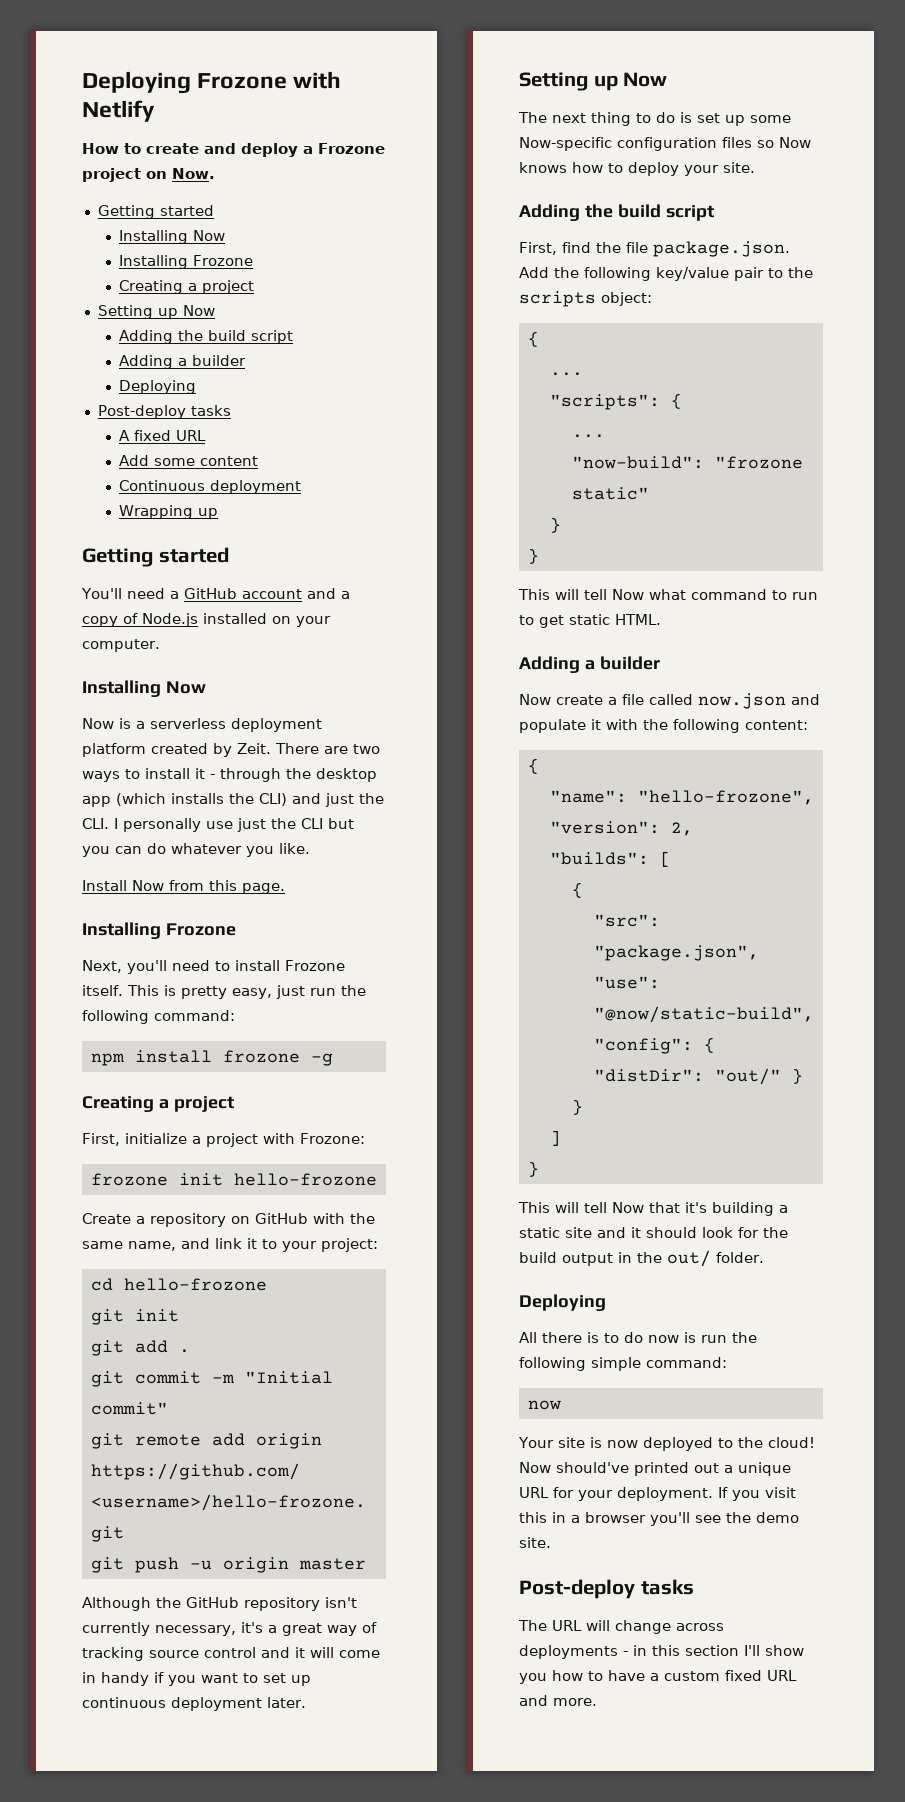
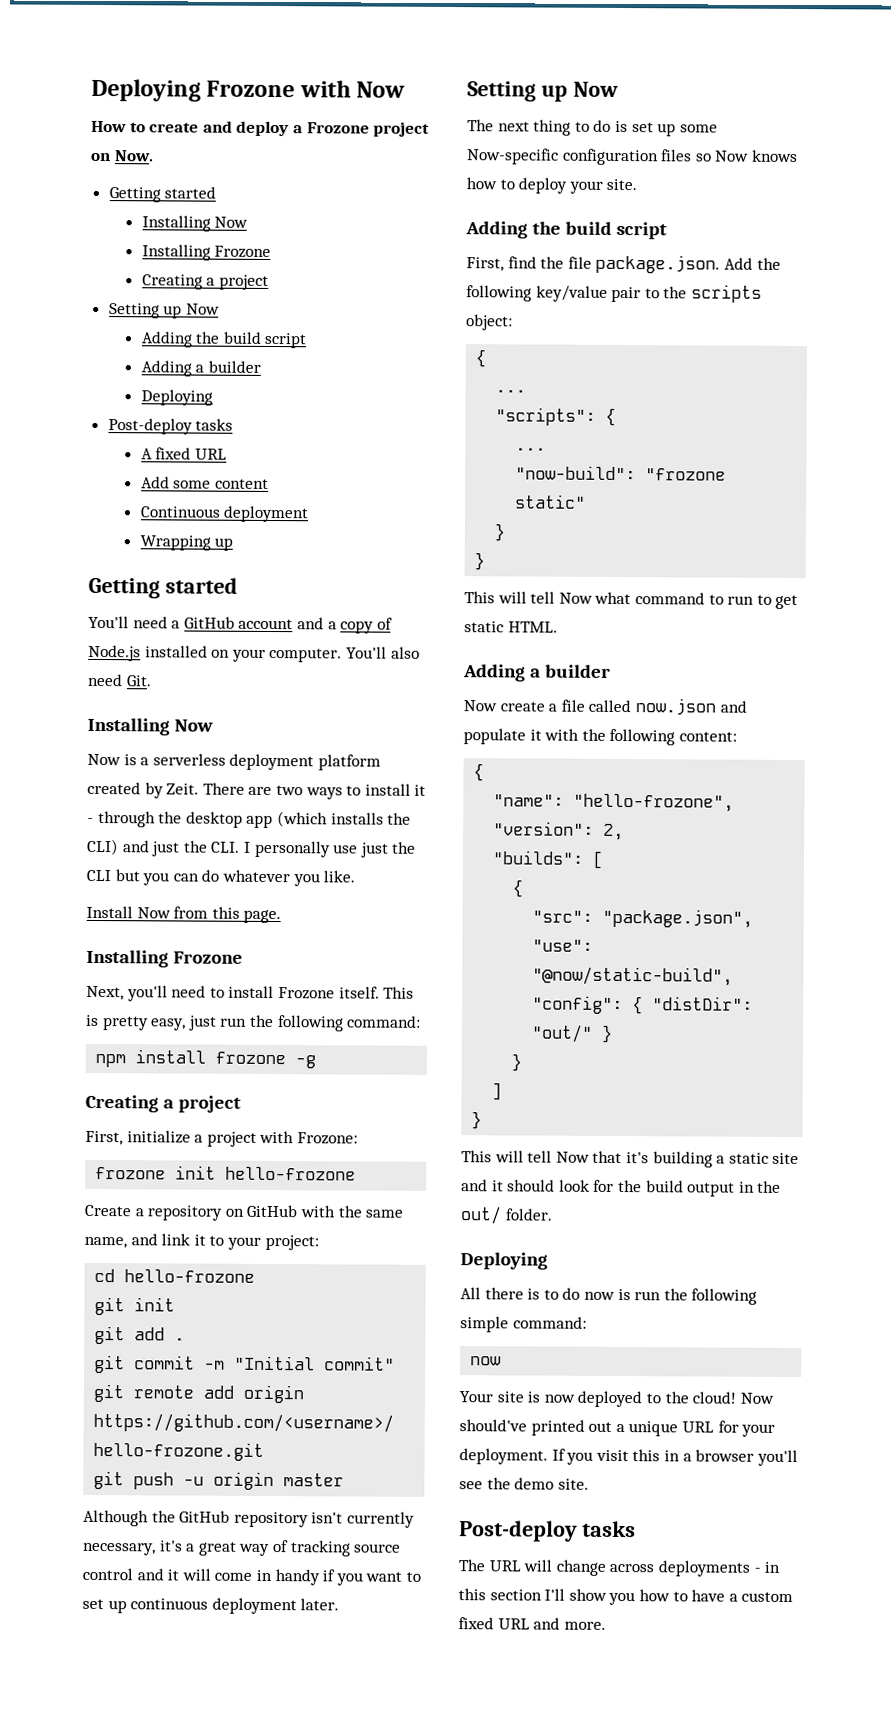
- Deploying Frozone with Netlify
+ Deploying Frozone with Now
+ You'll also need Git.

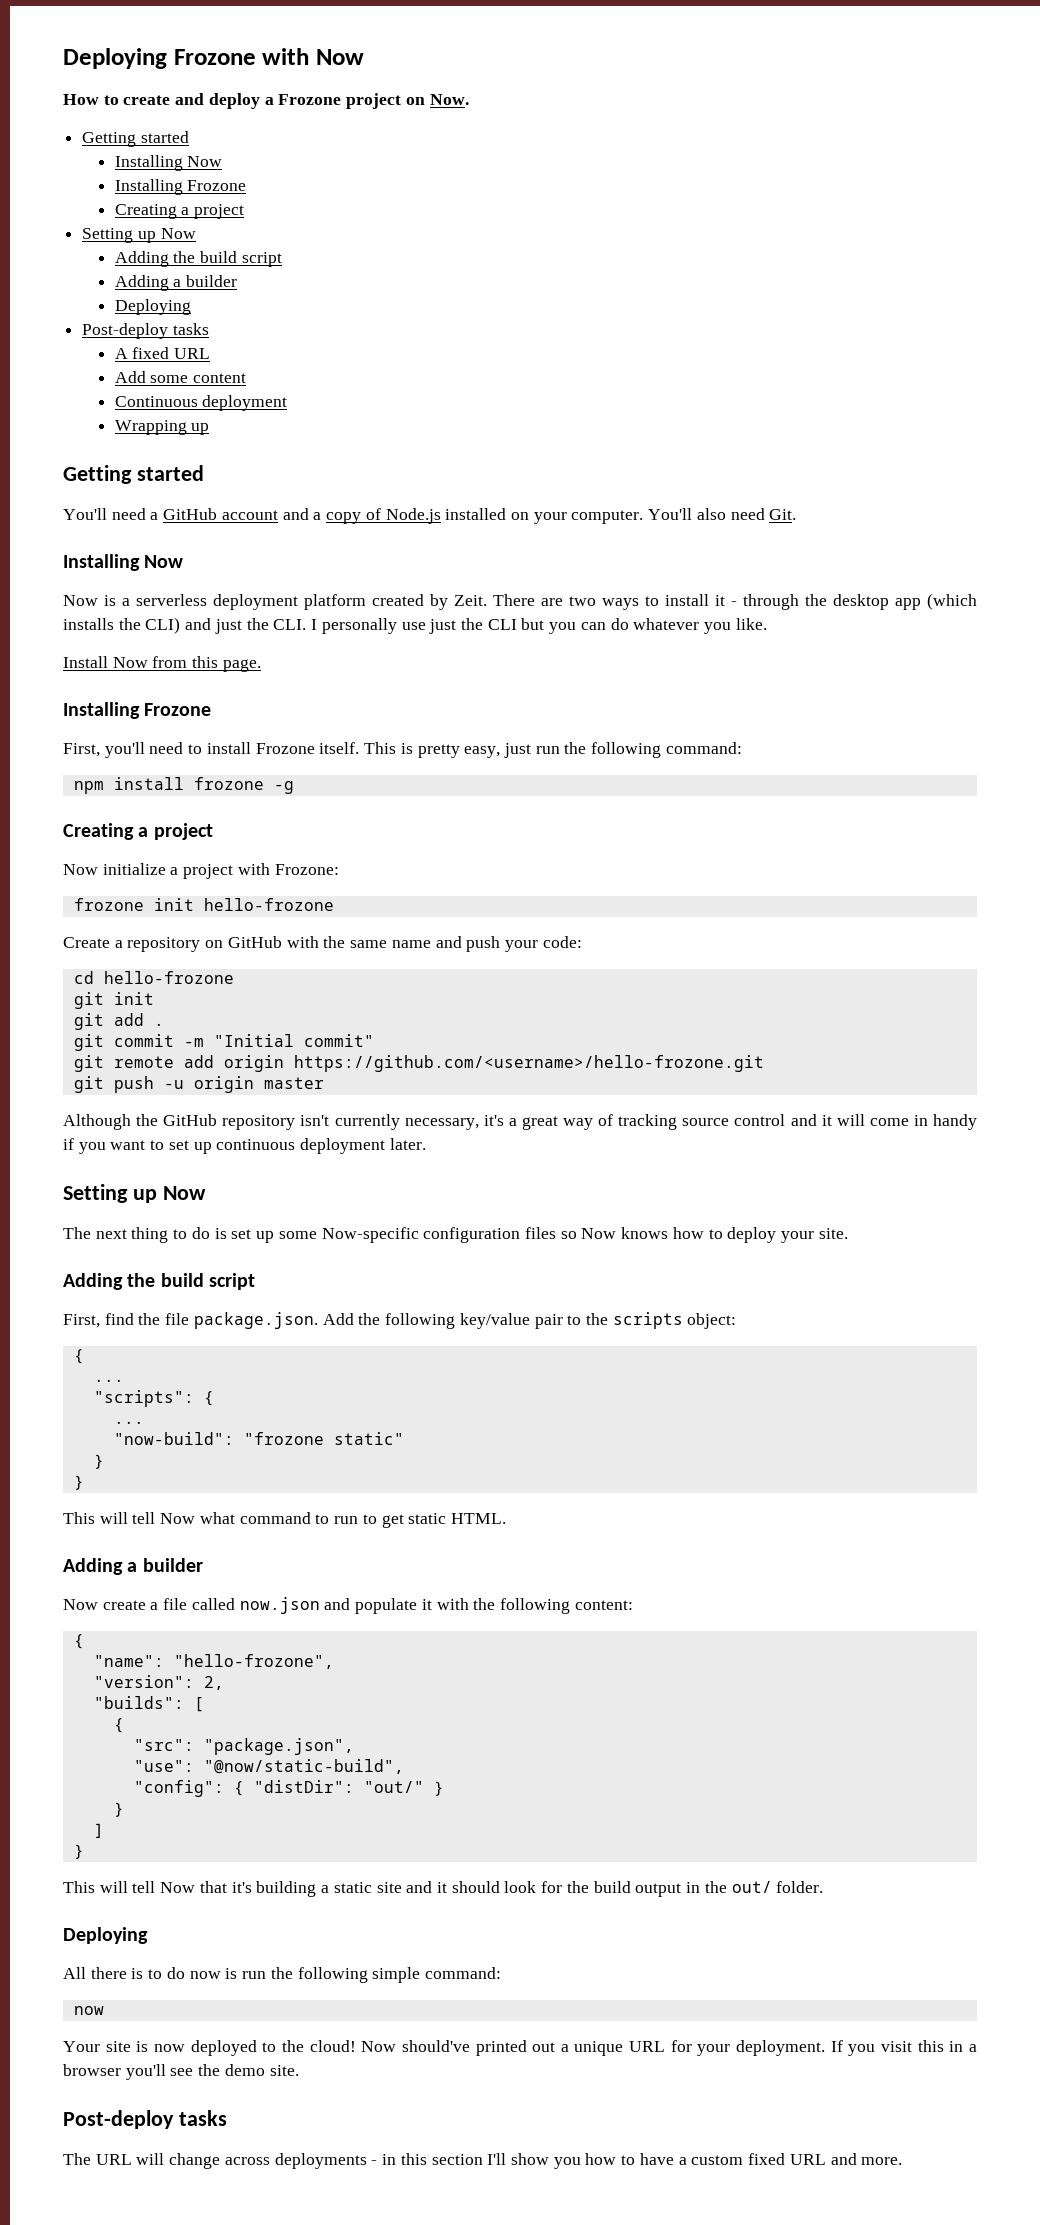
- Next, you'll need to install Frozone itself.
+ First, you'll need to install Frozone itself.
- First, initialize a project with Frozone:
+ Now initialize a project with Frozone:
- Create a repository on GitHub with the same name, and link it to your project:
+ Create a repository on GitHub with the same name and push your code:

